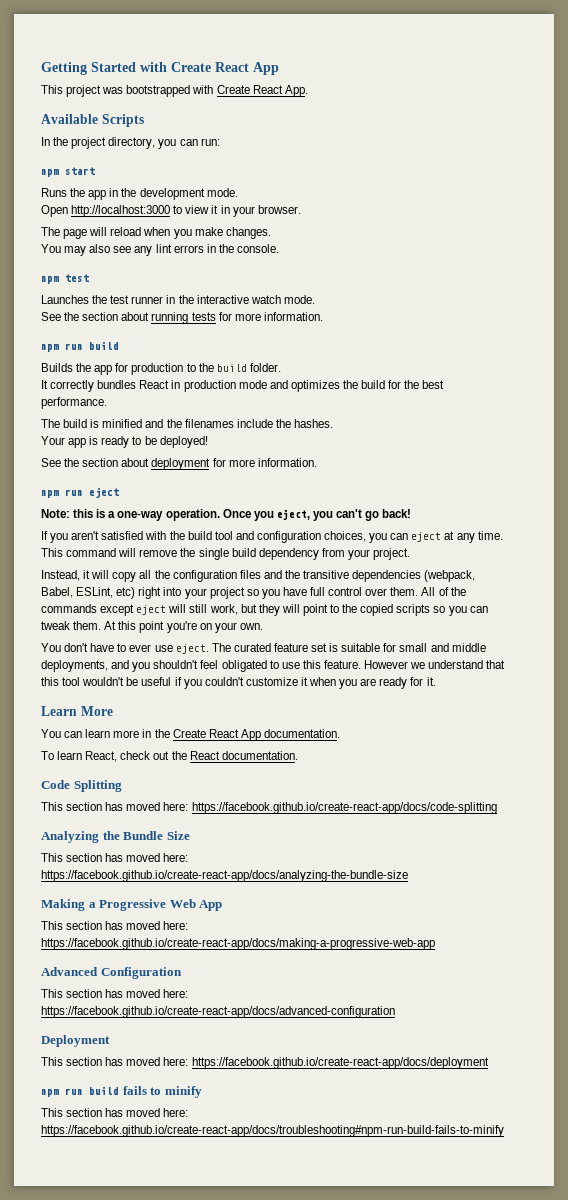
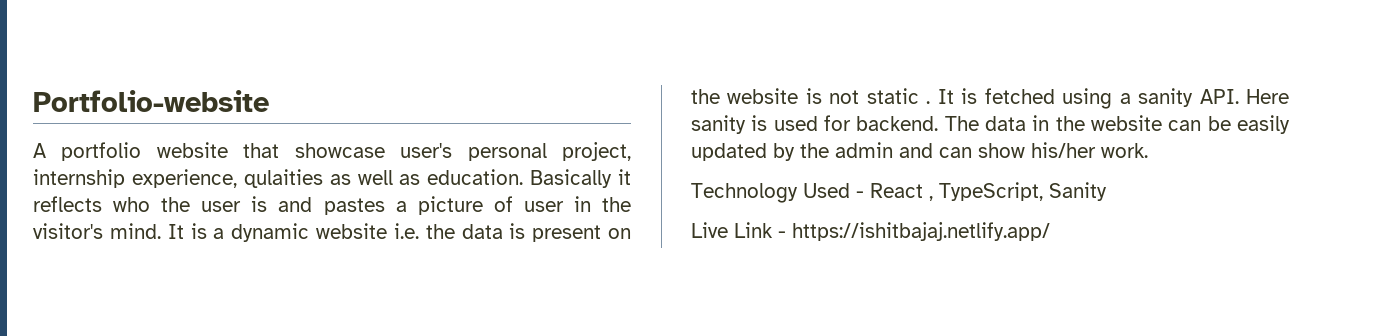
- Getting Started with Create React App
- This project was bootstrapped with Create React App.
- Available Scripts
- In the project directory, you can run:
- npm start
- Runs the app in the development mode.
- Open http://localhost:3000 to view it in your browser.
- The page will reload when you make changes.
- You may also see any lint errors in the console.
- npm test
- Launches the test runner in the interactive watch mode.
- See the section about running tests for more information.
- npm run build
- Builds the app for production to the build folder.
- It correctly bundles React in production mode and optimizes the build for the best performance.
- The build is minified and the filenames include the hashes.
- Your app is ready to be deployed!
- See the section about deployment for more information.
- npm run eject
- Note: this is a one-way operation. Once you eject, you can't go back!
- If you aren't satisfied with the build tool and configuration choices, you can eject at any time. This command will remove the single build dependency from your project.
- Instead, it will copy all the configuration files and the transitive dependencies (webpack, Babel, ESLint, etc) right into your project so you have full control over them. All of the commands except eject will still work, but they will point to the copied scripts so you can tweak them. At this point you're on your own.
- You don't have to ever use eject. The curated feature set is suitable for small and middle deployments, and you shouldn't feel obligated to use this feature. However we understand that this tool wouldn't be useful if you couldn't customize it when you are ready for it.
- Learn More
- You can learn more in the Create React App documentation.
- To learn React, check out the React documentation.
- Code Splitting
- This section has moved here: https://facebook.github.io/create-react-app/docs/code-splitting
- Analyzing the Bundle Size
- This section has moved here: https://facebook.github.io/create-react-app/docs/analyzing-the-bundle-size
- Making a Progressive Web App
- This section has moved here: https://facebook.github.io/create-react-app/docs/making-a-progressive-web-app
- Advanced Configuration
- This section has moved here: https://facebook.github.io/create-react-app/docs/advanced-configuration
- Deployment
- This section has moved here: https://facebook.github.io/create-react-app/docs/deployment
- npm run build fails to minify
- This section has moved here: https://facebook.github.io/create-react-app/docs/troubleshooting#npm-run-build-fails-to-minify
+ Portfolio-website
+ A portfolio website that showcase user's personal project, internship experience, qulaities as well as education. Basically it reflects who the user is and pastes a picture of user in the visitor's mind. It is a dynamic website i.e. the data is present on the website is not static . It is fetched using a sanity API. Here sanity is used for backend. The data in the website can be easily updated by the admin and can show his/her work.
+ Technology Used - React , TypeScript, Sanity
+ Live Link - https://ishitbajaj.netlify.app/

